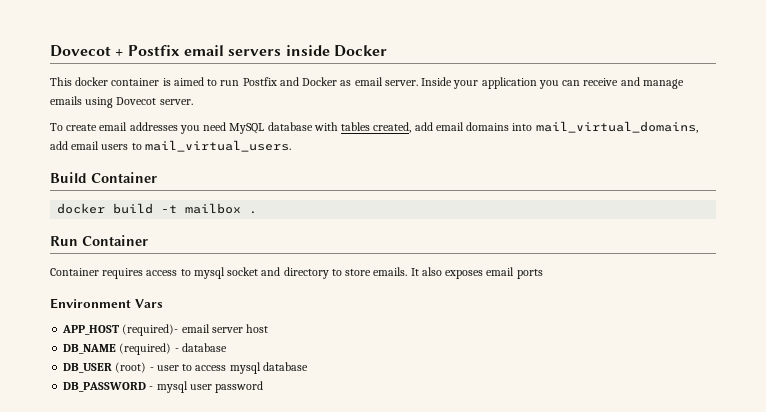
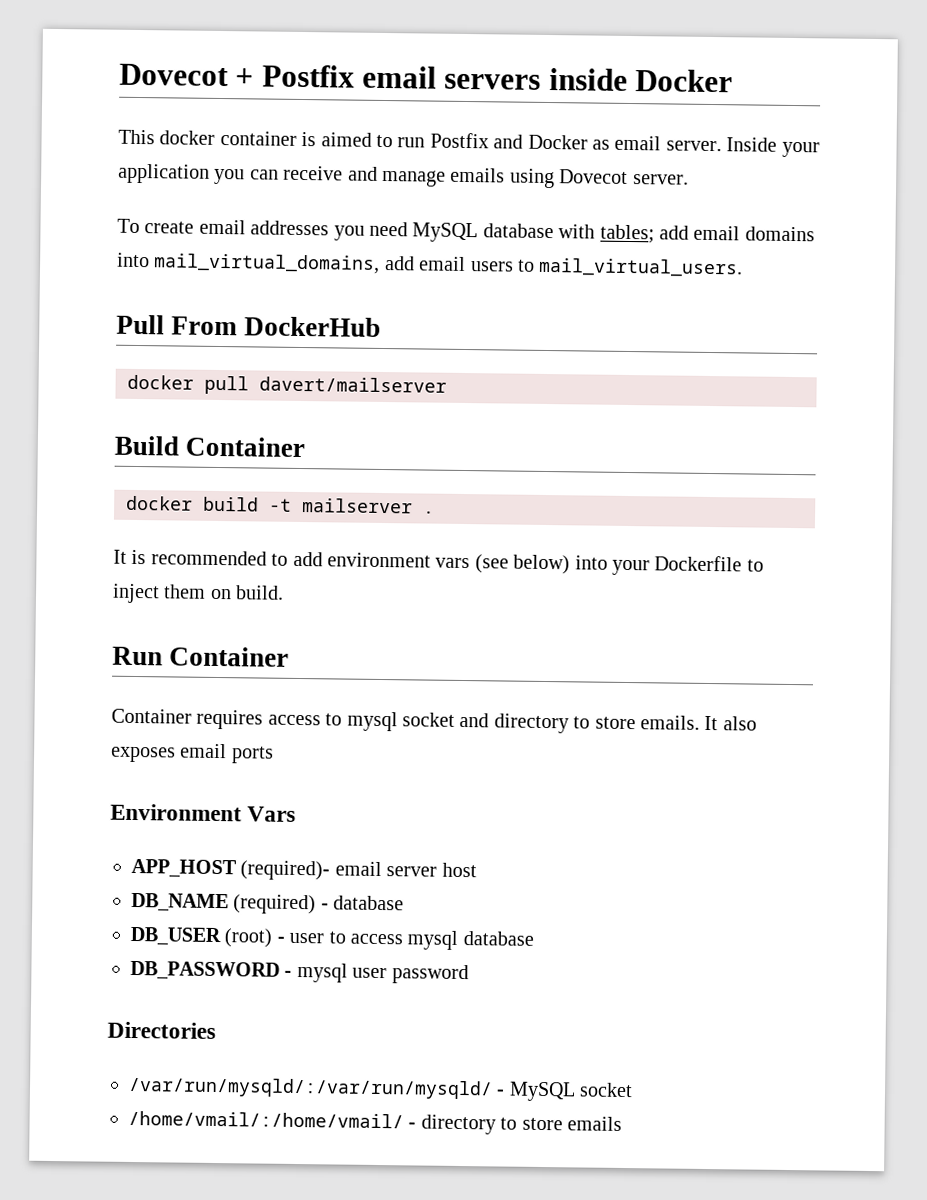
- To create email addresses you need MySQL database with tables created, add email domains into mail_virtual_domains, add email users to mail_virtual_users.
+ To create email addresses you need MySQL database with tables; add email domains into mail_virtual_domains, add email users to mail_virtual_users.
+ Pull From DockerHub
+ docker pull davert/mailserver
- docker build -t mailbox .
+ docker build -t mailserver .
+ It is recommended to add environment vars (see below) into your Dockerfile to inject them on build.
+ Directories
+ /var/run/mysqld/:/var/run/mysqld/ - MySQL socket
+ /home/vmail/:/home/vmail/ - directory to store emails

